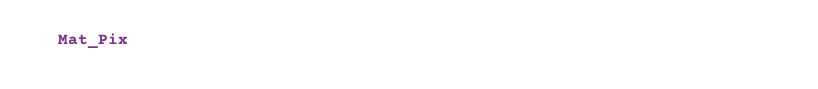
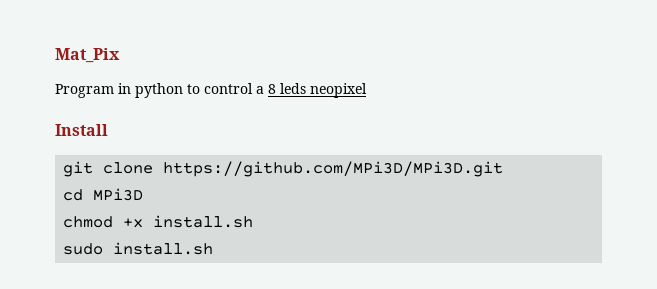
+ Program in python to control a 8 leds neopixel
+ Install
+ git clone https://github.com/MPi3D/MPi3D.git
+ cd MPi3D
+ chmod +x install.sh
+ sudo install.sh

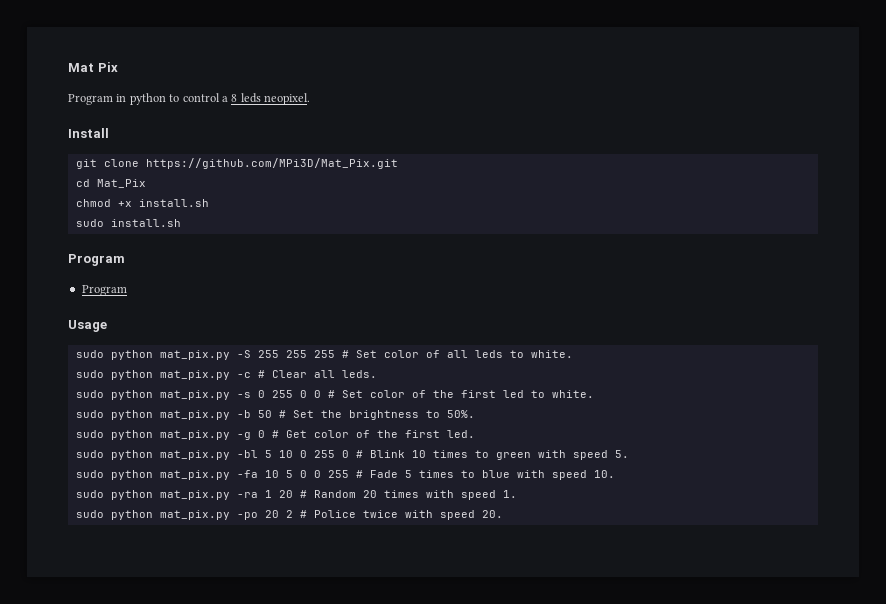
- Mat_Pix
+ Mat Pix
- Program in python to control a 8 leds neopixel
+ Program in python to control a 8 leds neopixel.
- git clone https://github.com/MPi3D/MPi3D.git
+ git clone https://github.com/MPi3D/Mat_Pix.git
- cd MPi3D
+ cd Mat_Pix
  sudo install.sh
+ Program
+ Program
+ Usage
+ sudo python mat_pix.py -S 255 255 255 # Set color of all leds to white.
+ sudo python mat_pix.py -c # Clear all leds.
+ sudo python mat_pix.py -s 0 255 0 0 # Set color of the first led to white.
+ sudo python mat_pix.py -b 50 # Set the brightness to 50%.
+ sudo python mat_pix.py -g 0 # Get color of the first led.
+ sudo python mat_pix.py -bl 5 10 0 255 0 # Blink 10 times to green with speed 5.
+ sudo python mat_pix.py -fa 10 5 0 0 255 # Fade 5 times to blue with speed 10.
+ sudo python mat_pix.py -ra 1 20 # Random 20 times with speed 1.
+ sudo python mat_pix.py -po 20 2 # Police twice with speed 20.

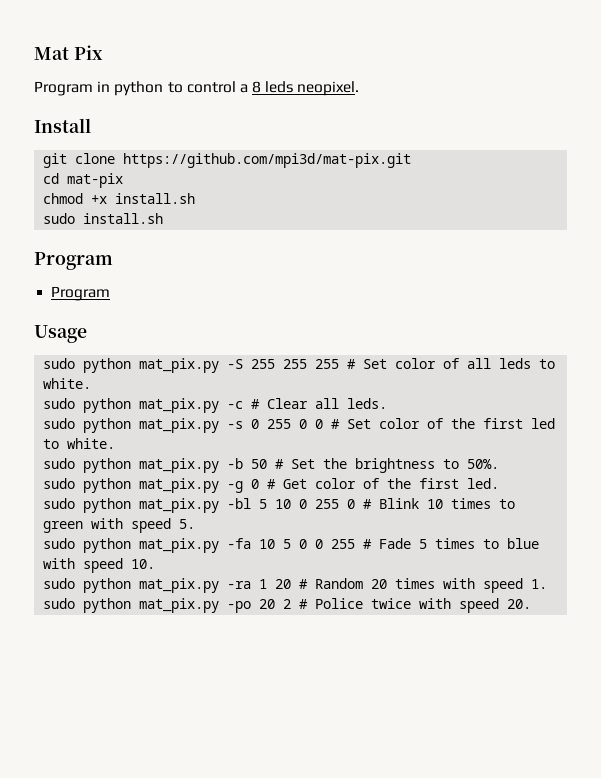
- git clone https://github.com/MPi3D/Mat_Pix.git
+ git clone https://github.com/mpi3d/mat-pix.git
- cd Mat_Pix
+ cd mat-pix

